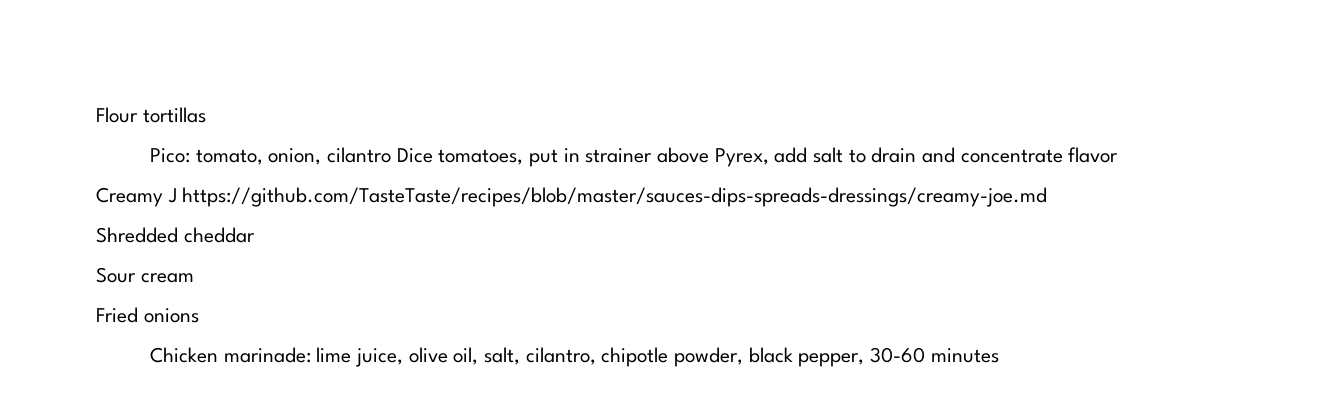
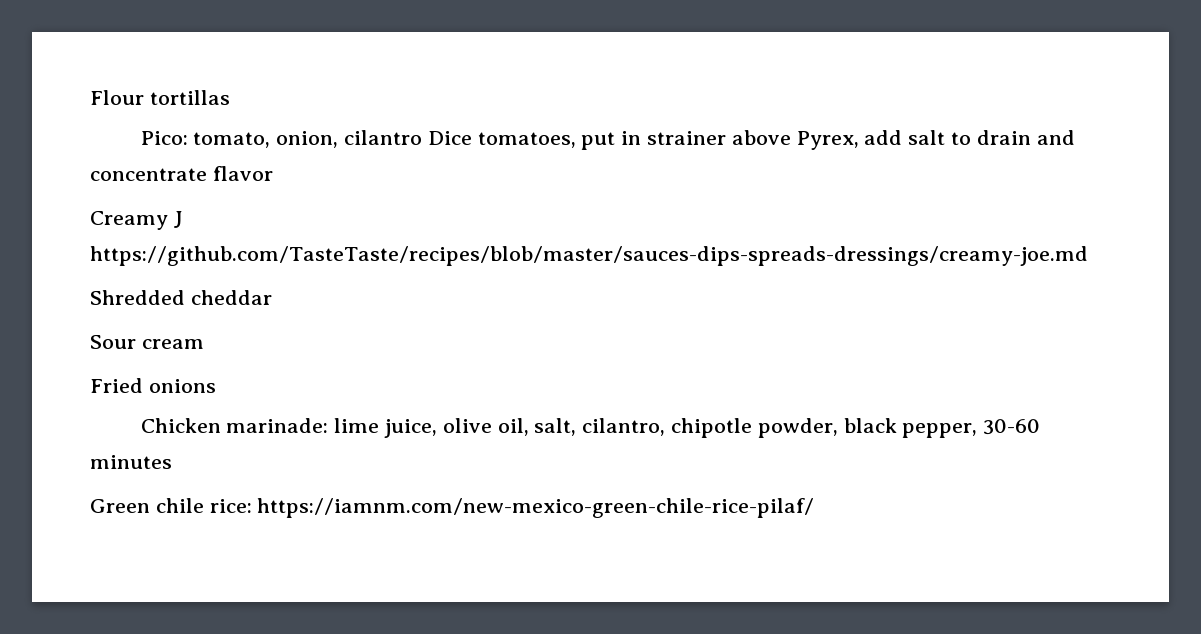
+ Green chile rice: https://iamnm.com/new-mexico-green-chile-rice-pilaf/

